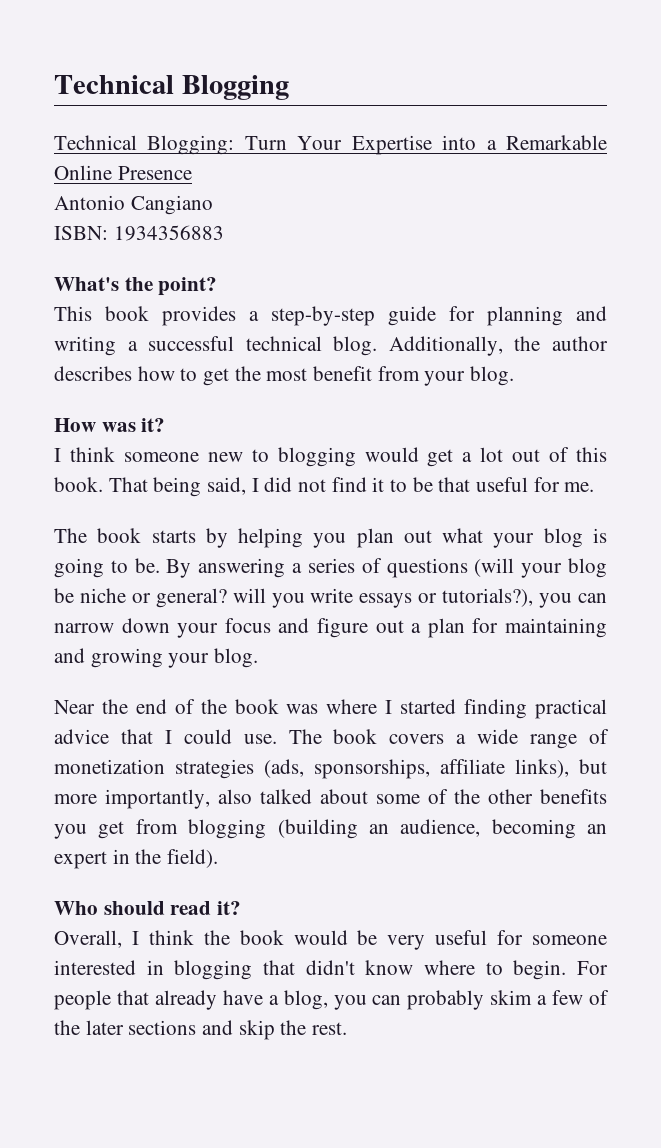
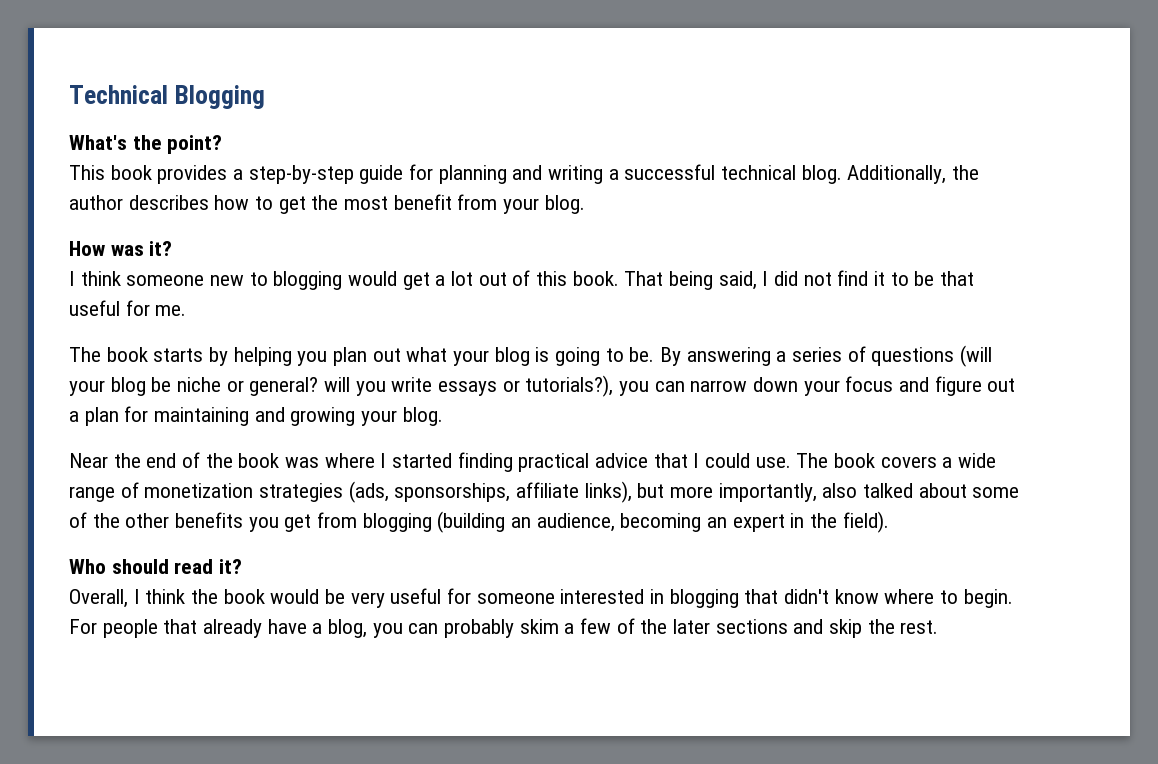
- Technical Blogging: Turn Your Expertise into a Remarkable Online Presence
- Antonio Cangiano
- ISBN: 1934356883

